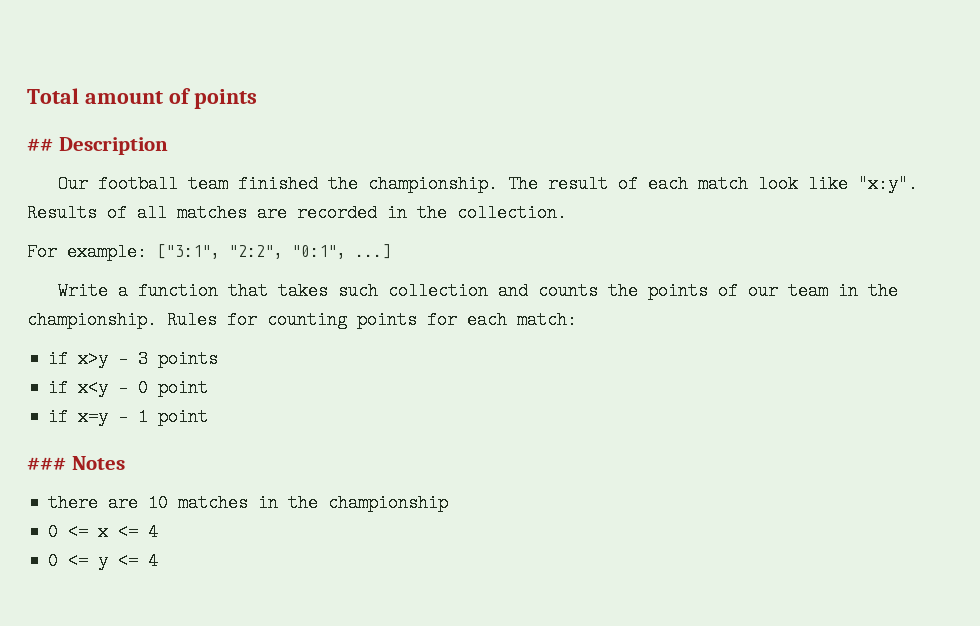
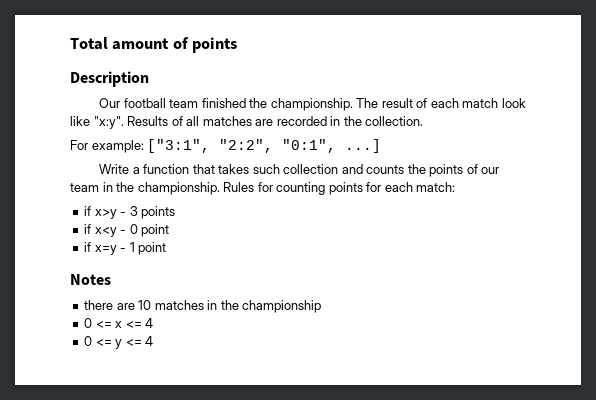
- ## Description
+ Description
- ### Notes
+ Notes

